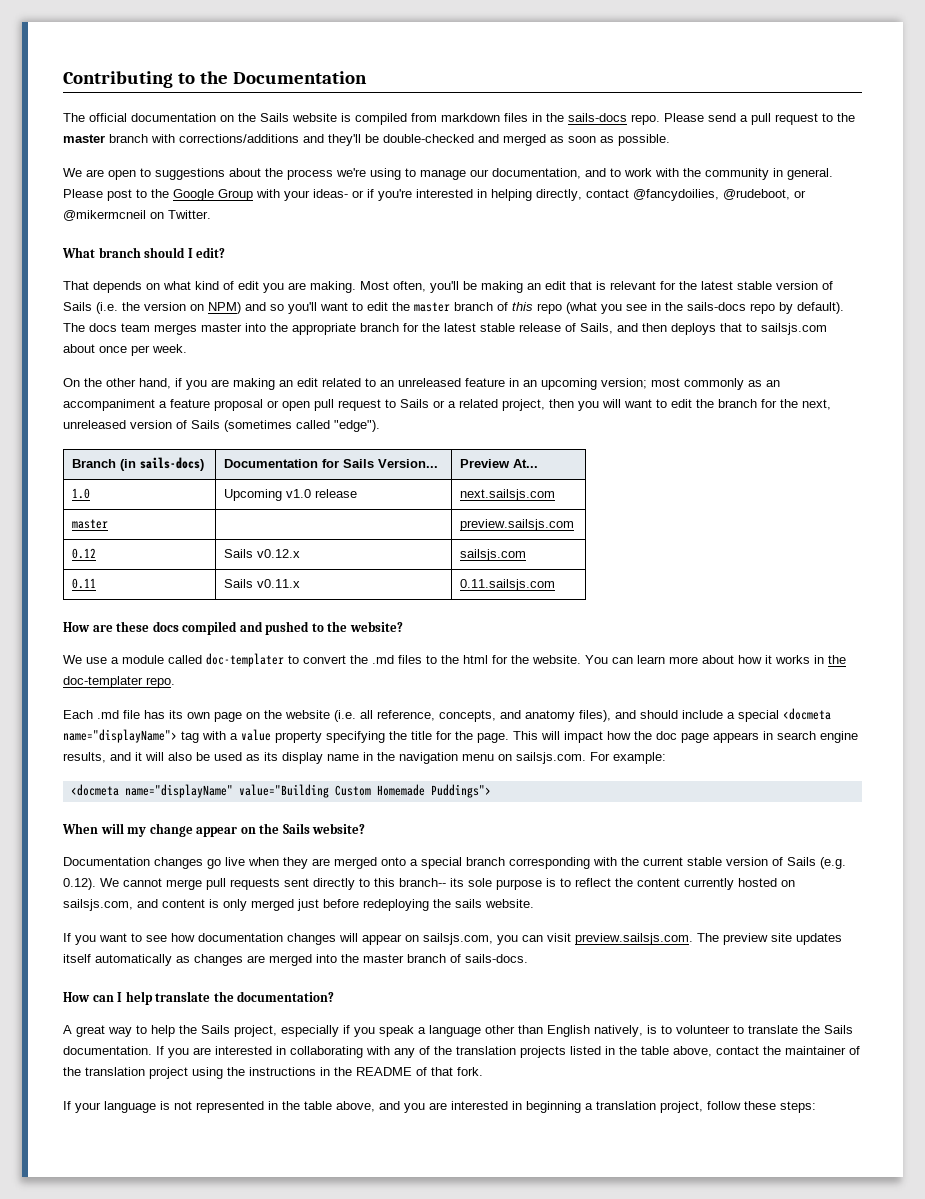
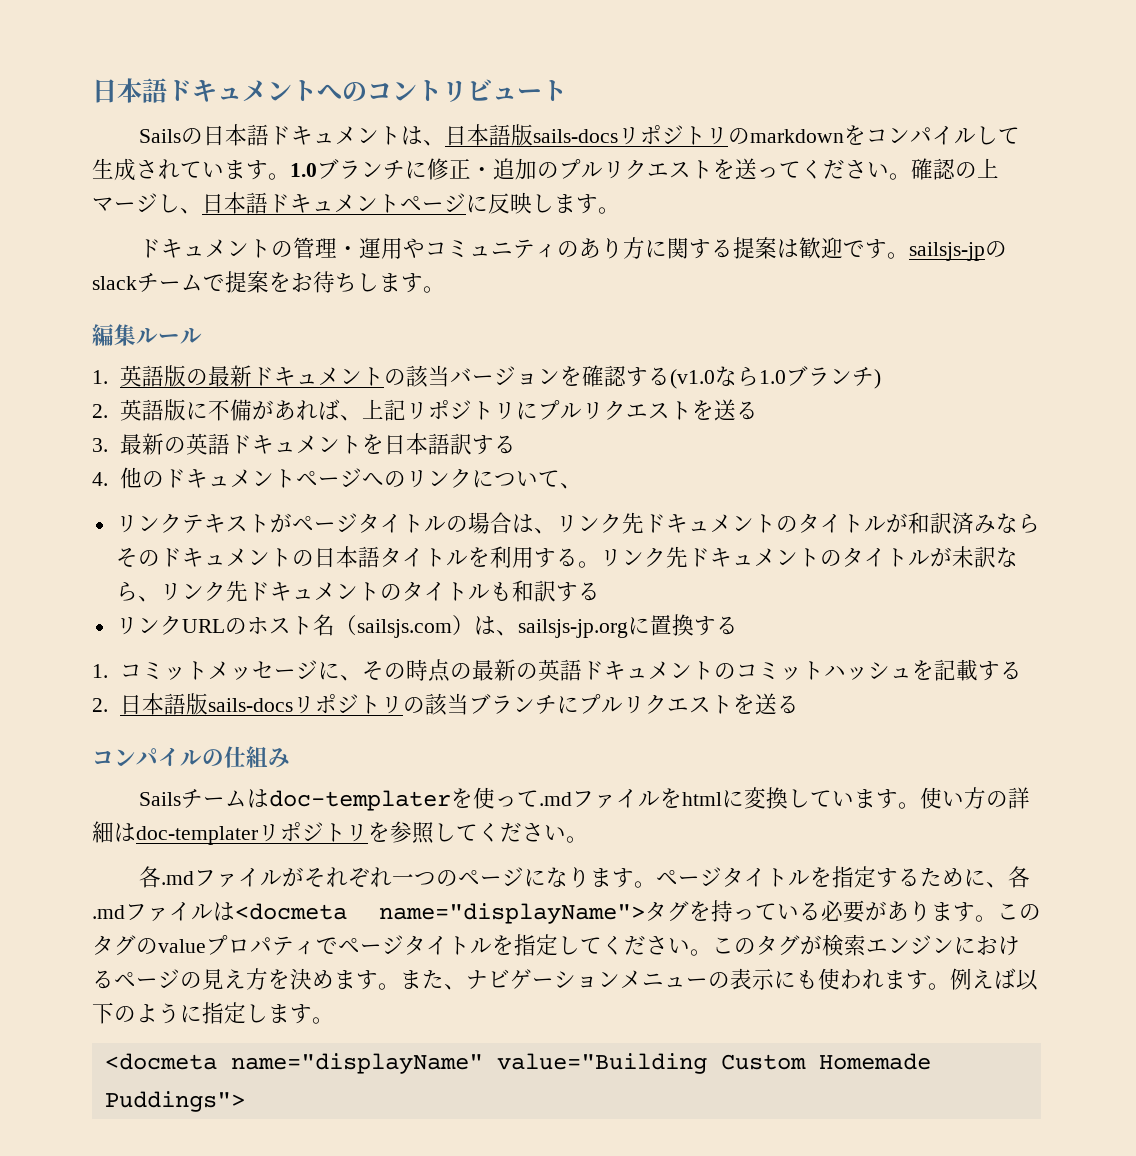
- Contributing to the Documentation
- The official documentation on the Sails website is compiled from markdown files in the sails-docs repo. Please send a pull request to the master branch with corrections/additions and they'll be double-checked and merged as soon as possible.
- We are open to suggestions about the process we're using to manage our documentation, and to work with the community in general. Please post to the Google Group with your ideas- or if you're interested in helping directly, contact @fancydoilies, @rudeboot, or @mikermcneil on Twitter.
- What branch should I edit?
- That depends on what kind of edit you are making. Most often, you'll be making an edit that is relevant for the latest stable version of Sails (i.e. the version on NPM) and so you'll want to edit the master branch of this repo (what you see in the sails-docs repo by default). The docs team merges master into the appropriate branch for the latest stable release of Sails, and then deploys that to sailsjs.com about once per week.
- On the other hand, if you are making an edit related to an unreleased feature in an upcoming version; most commonly as an accompaniment a feature proposal or open pull request to Sails or a related project, then you will want to edit the branch for the next, unreleased version of Sails (sometimes called "edge").
- Branch (in sails-docs) | Documentation for Sails Version... | Preview At...
- 1.0 | Upcoming v1.0 release | next.sailsjs.com
- master | | preview.sailsjs.com
- 0.12 | Sails v0.12.x | sailsjs.com
- 0.11 | Sails v0.11.x | 0.11.sailsjs.com
- How are these docs compiled and pushed to the website?
- We use a module called doc-templater to convert the .md files to the html for the website. You can learn more about how it works in the doc-templater repo.
- Each .md file has its own page on the website (i.e. all reference, concepts, and anatomy files), and should include a special <docmeta name="displayName"> tag with a value property specifying the title for the page. This will impact how the doc page appears in search engine results, and it will also be used as its display name in the navigation menu on sailsjs.com. For example:
+ 日本語ドキュメントへのコントリビュート
+ Sailsの日本語ドキュメントは、日本語版sails-docsリポジトリのmarkdownをコンパイルして生成されています。1.0ブランチに修正・追加のプルリクエストを送ってください。確認の上マージし、日本語ドキュメントページに反映します。
+ ドキュメントの管理・運用やコミュニティのあり方に関する提案は歓迎です。sailsjs-jpのslackチームで提案をお待ちします。
+ 編集ルール
+ 1.英語版の最新ドキュメントの該当バージョンを確認する(v1.0なら1.0ブランチ)
+ 2.英語版に不備があれば、上記リポジトリにプルリクエストを送る
+ 3.最新の英語ドキュメントを日本語訳する
+ 4.他のドキュメントページへのリンクについて、
+ リンクテキストがページタイトルの場合は、リンク先ドキュメントのタイトルが和訳済みならそのドキュメントの日本語タイトルを利用する。リンク先ドキュメントのタイトルが未訳なら、リンク先ドキュメントのタイトルも和訳する
+ リンクURLのホスト名（sailsjs.com）は、sailsjs-jp.orgに置換する
+ 1.コミットメッセージに、その時点の最新の英語ドキュメントのコミットハッシュを記載する
+ 2.日本語版sails-docsリポジトリの該当ブランチにプルリクエストを送る
+ コンパイルの仕組み
+ Sailsチームはdoc-templaterを使って.mdファイルをhtmlに変換しています。使い方の詳細はdoc-templaterリポジトリを参照してください。
+ 各.mdファイルがそれぞれ一つのページになります。ページタイトルを指定するために、各.mdファイルは<docmeta name="displayName">タグを持っている必要があります。このタグのvalueプロパティでページタイトルを指定してください。このタグが検索エンジンにおけるページの見え方を決めます。また、ナビゲーションメニューの表示にも使われます。例えば以下のように指定します。
- When will my change appear on the Sails website?
- Documentation changes go live when they are merged onto a special branch corresponding with the current stable version of Sails (e.g. 0.12). We cannot merge pull requests sent directly to this branch-- its sole purpose is to reflect the content currently hosted on sailsjs.com, and content is only merged just before redeploying the sails website.
- If you want to see how documentation changes will appear on sailsjs.com, you can visit preview.sailsjs.com. The preview site updates itself automatically as changes are merged into the master branch of sails-docs.
- How can I help translate the documentation?
- A great way to help the Sails project, especially if you speak a language other than English natively, is to volunteer to translate the Sails documentation. If you are interested in collaborating with any of the translation projects listed in the table above, contact the maintainer of the translation project using the instructions in the README of that fork.
- If your language is not represented in the table above, and you are interested in beginning a translation project, follow these steps:

